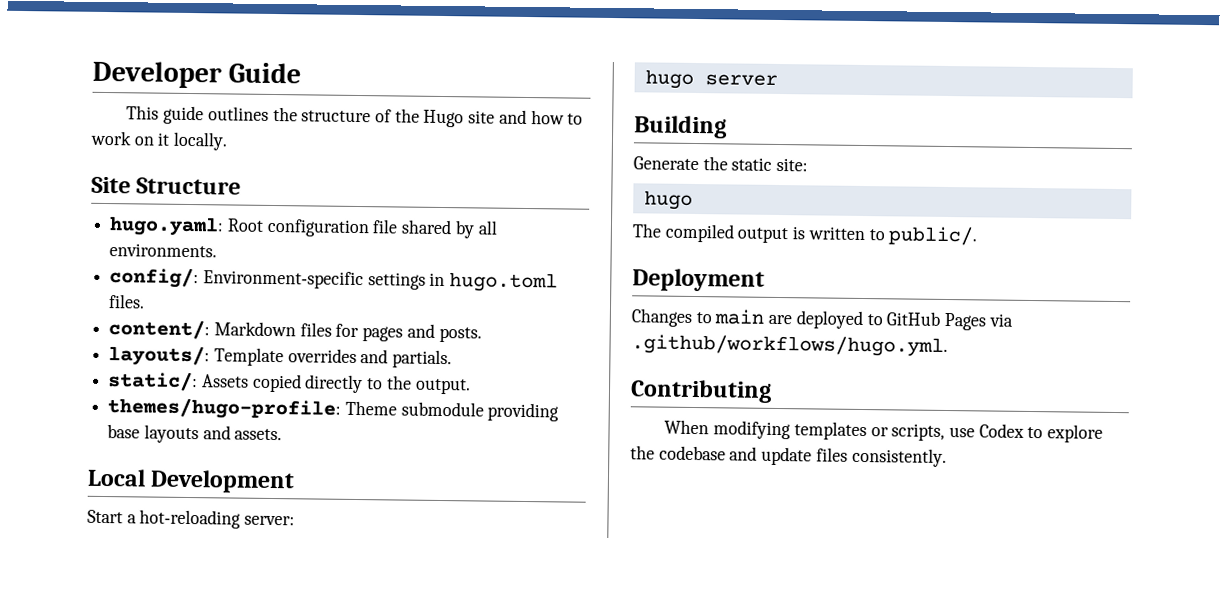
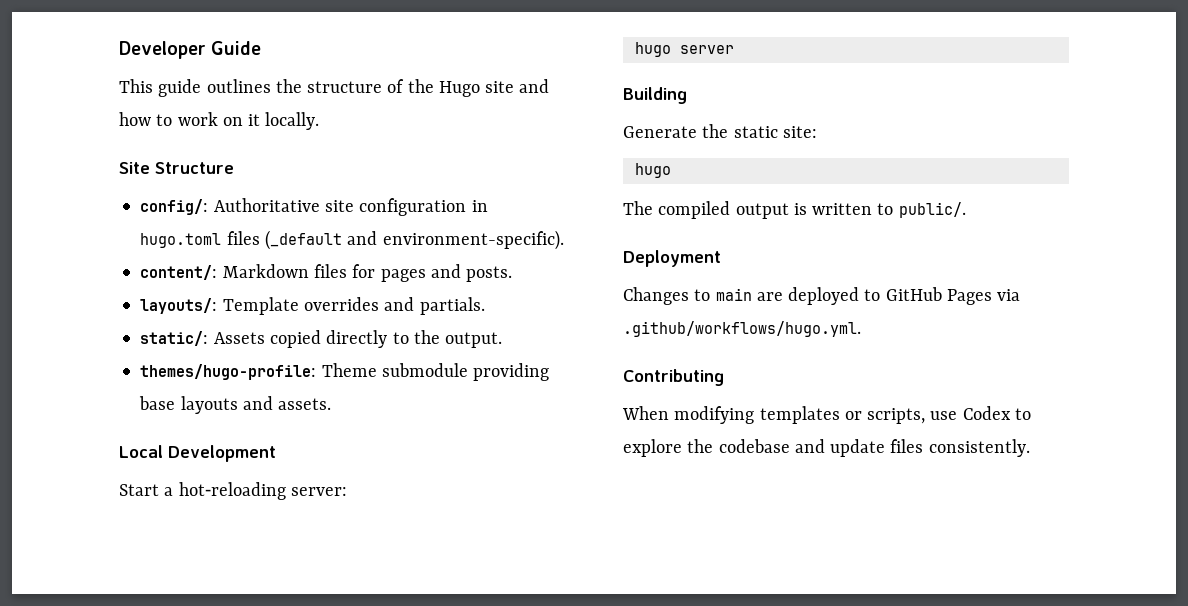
- hugo.yaml: Root configuration file shared by all environments.
- config/: Environment‑specific settings in hugo.toml files.
+ config/: Authoritative site configuration in hugo.toml files (_default and environment-specific).

